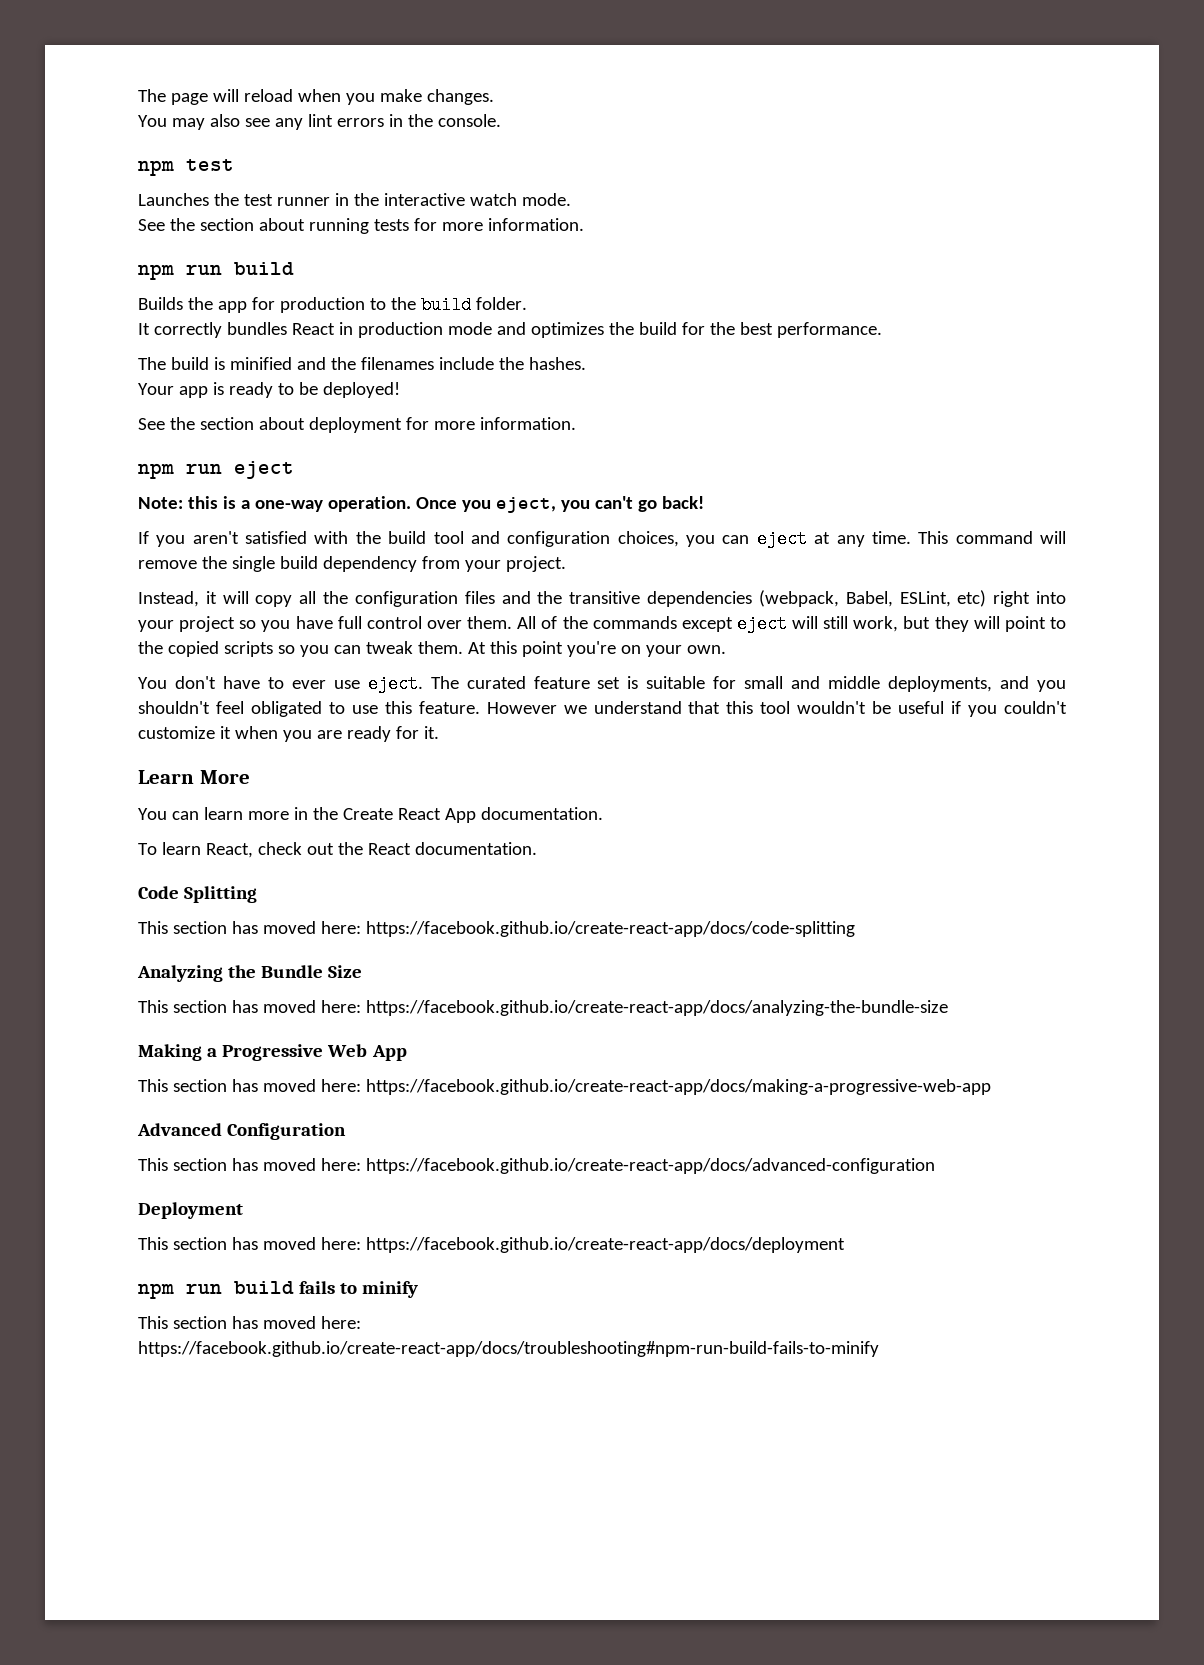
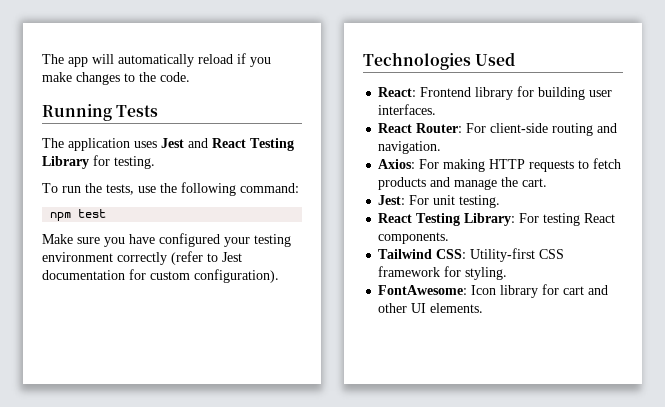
- The page will reload when you make changes.
- You may also see any lint errors in the console.
+ The app will automatically reload if you make changes to the code.
+ Running Tests
+ The application uses Jest and React Testing Library for testing.
+ To run the tests, use the following command:
  npm test
- Launches the test runner in the interactive watch mode.
- See the section about running tests for more information.
- npm run build
- Builds the app for production to the build folder.
- It correctly bundles React in production mode and optimizes the build for the best performance.
- The build is minified and the filenames include the hashes.
- Your app is ready to be deployed!
- See the section about deployment for more information.
- npm run eject
- Note: this is a one-way operation. Once you eject, you can't go back!
- If you aren't satisfied with the build tool and configuration choices, you can eject at any time. This command will remove the single build dependency from your project.
- Instead, it will copy all the configuration files and the transitive dependencies (webpack, Babel, ESLint, etc) right into your project so you have full control over them. All of the commands except eject will still work, but they will point to the copied scripts so you can tweak them. At this point you're on your own.
- You don't have to ever use eject. The curated feature set is suitable for small and middle deployments, and you shouldn't feel obligated to use this feature. However we understand that this tool wouldn't be useful if you couldn't customize it when you are ready for it.
- Learn More
- You can learn more in the Create React App documentation.
- To learn React, check out the React documentation.
- Code Splitting
- This section has moved here: https://facebook.github.io/create-react-app/docs/code-splitting
- Analyzing the Bundle Size
- This section has moved here: https://facebook.github.io/create-react-app/docs/analyzing-the-bundle-size
- Making a Progressive Web App
- This section has moved here: https://facebook.github.io/create-react-app/docs/making-a-progressive-web-app
- Advanced Configuration
- This section has moved here: https://facebook.github.io/create-react-app/docs/advanced-configuration
- Deployment
- This section has moved here: https://facebook.github.io/create-react-app/docs/deployment
- npm run build fails to minify
- This section has moved here: https://facebook.github.io/create-react-app/docs/troubleshooting#npm-run-build-fails-to-minify
+ Make sure you have configured your testing environment correctly (refer to Jest documentation for custom configuration).
+ Technologies Used
+ React: Frontend library for building user interfaces.
+ React Router: For client-side routing and navigation.
+ Axios: For making HTTP requests to fetch products and manage the cart.
+ Jest: For unit testing.
+ React Testing Library: For testing React components.
+ Tailwind CSS: Utility-first CSS framework for styling.
+ FontAwesome: Icon library for cart and other UI elements.

